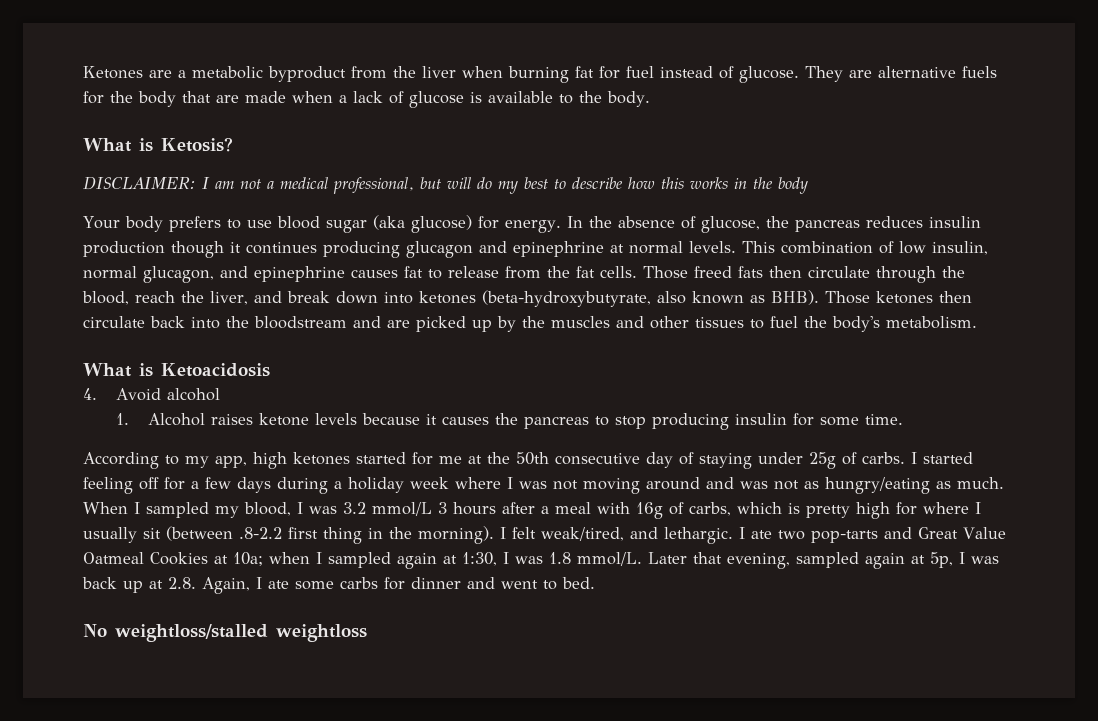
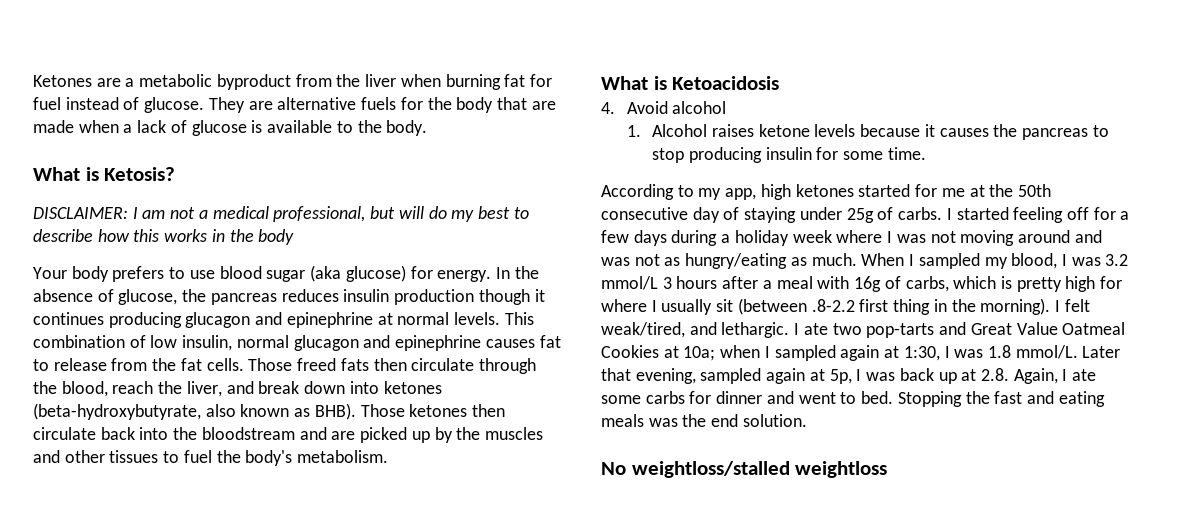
- This combination of low insulin, normal glucagon, and epinephrine causes fat to release from the fat cells.
+ This combination of low insulin, normal glucagon and epinephrine causes fat to release from the fat cells.
+ Stopping the fast and eating meals was the end solution.

